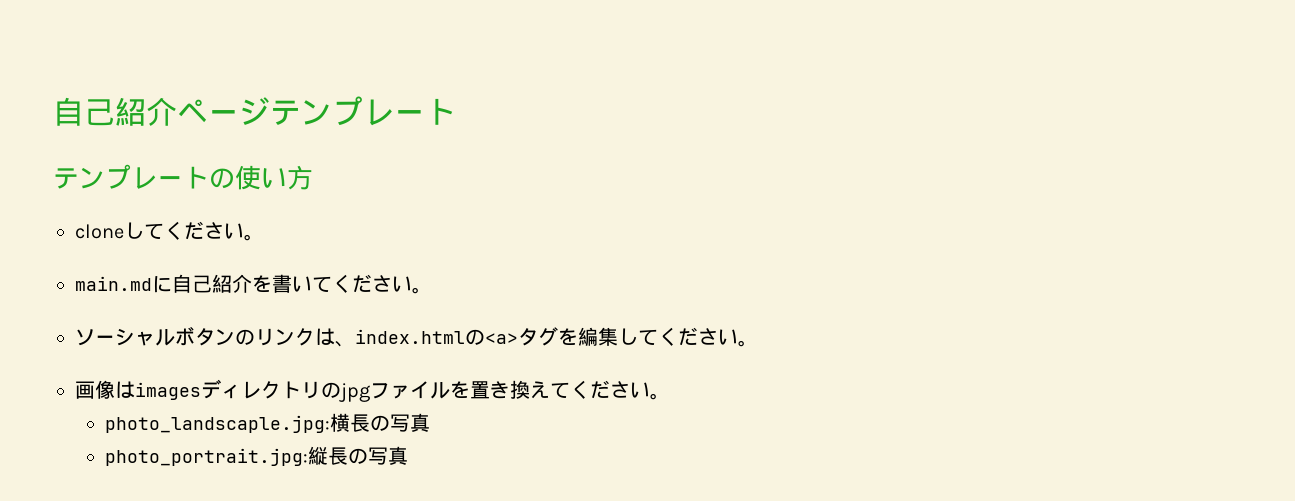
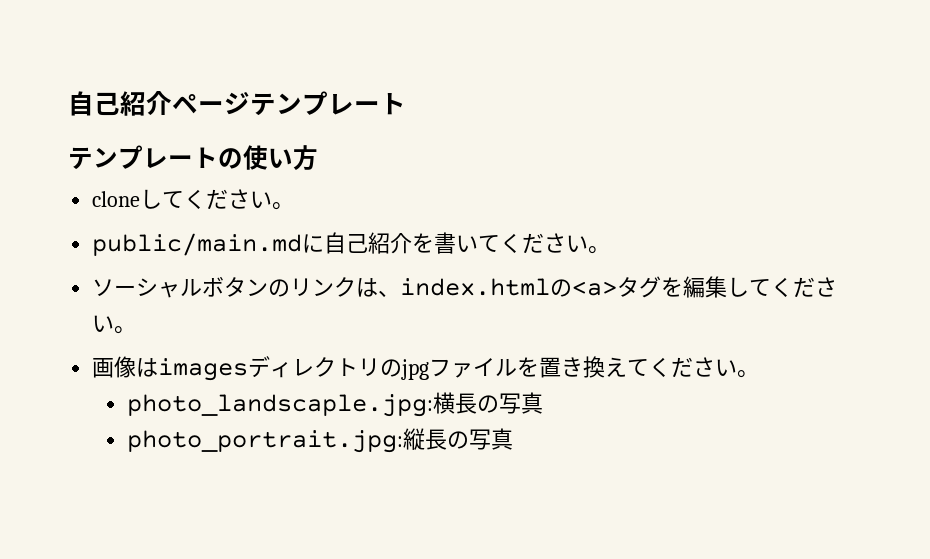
- main.mdに自己紹介を書いてください。
+ public/main.mdに自己紹介を書いてください。

